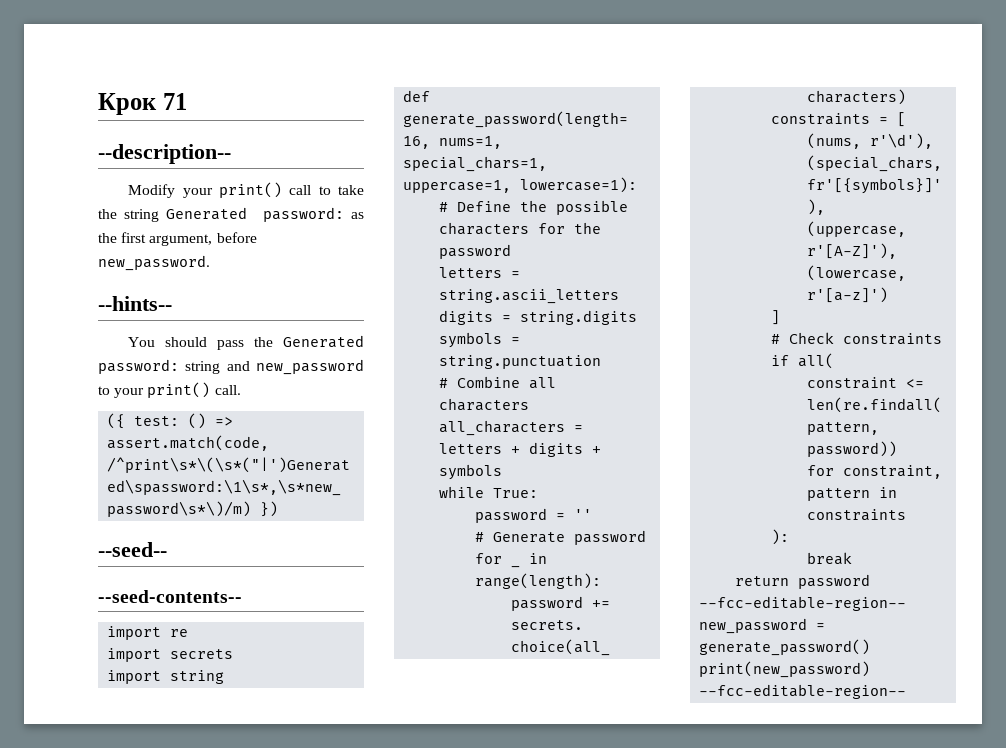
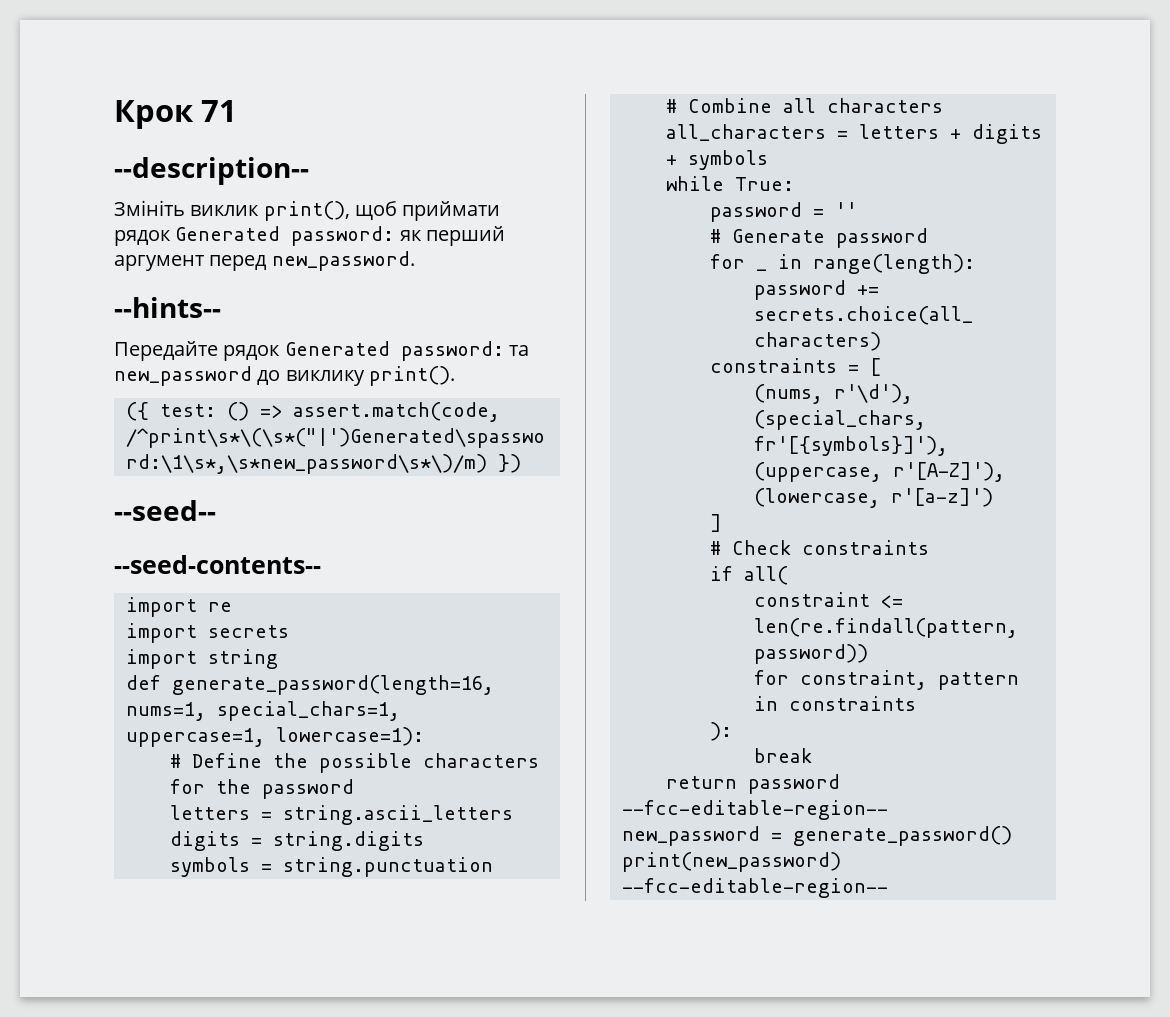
- Modify your print() call to take the string Generated password: as the first argument, before new_password.
+ Змініть виклик print(), щоб приймати рядок Generated password: як перший аргумент перед new_password.
  --hints--
- You should pass the Generated password: string and new_password to your print() call.
+ Передайте рядок Generated password: та new_password до виклику print().

